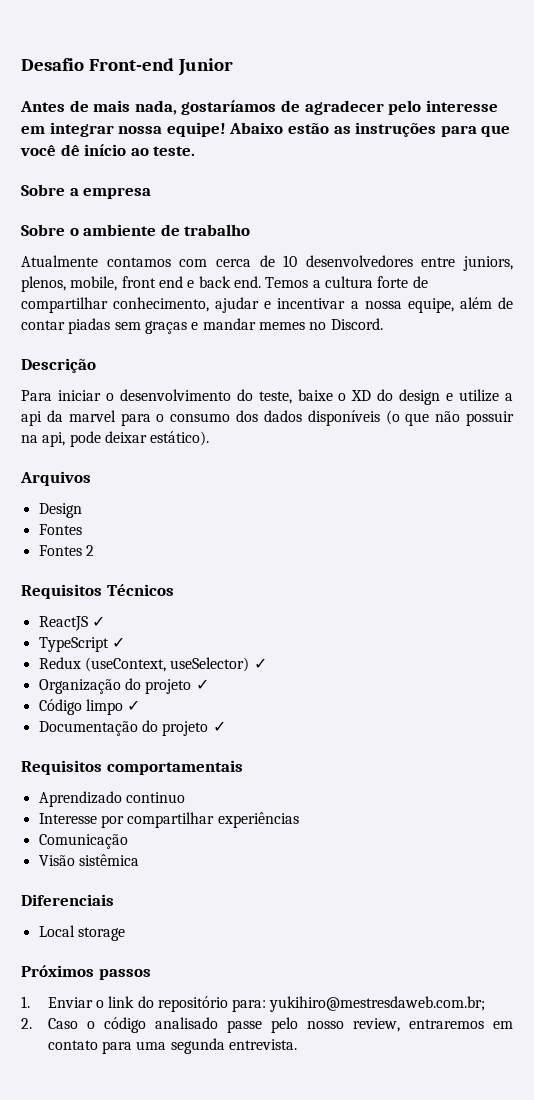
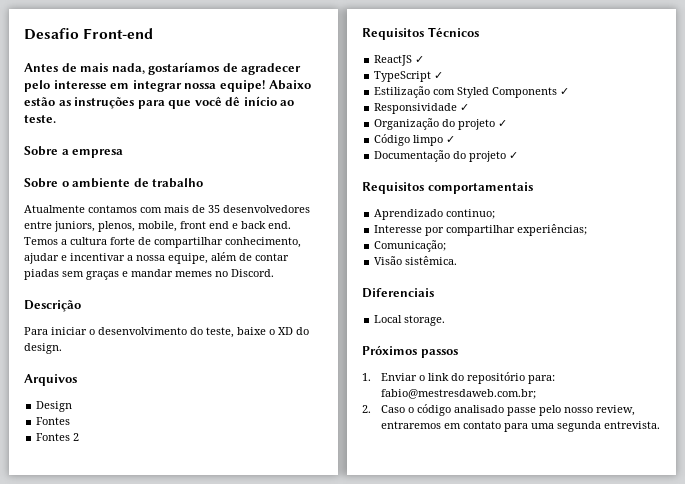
- Desafio Front-end Junior
+ Desafio Front-end
- Atualmente contamos com cerca de 10 desenvolvedores entre juniors, plenos, mobile, front end e back end.
+ Atualmente contamos com mais de 35 desenvolvedores entre juniors, plenos, mobile, front end e back end.
- Para iniciar o desenvolvimento do teste, baixe o XD do design e utilize a api da marvel para o consumo dos dados disponíveis (o que não possuir na api, pode deixar estático).
+ Para iniciar o desenvolvimento do teste, baixe o XD do design.
- Redux (useContext, useSelector) ✓
+ Estilização com Styled Components ✓
+ Responsividade ✓
- Aprendizado continuo
+ Aprendizado continuo;
- Interesse por compartilhar experiências
- Comunicação
+ Interesse por compartilhar experiências;
+ Comunicação;
- Visão sistêmica
+ Visão sistêmica.
- Local storage
+ Local storage.
- 1. Enviar o link do repositório para: yukihiro@mestresdaweb.com.br;
+ 1. Enviar o link do repositório para: fabio@mestresdaweb.com.br;

